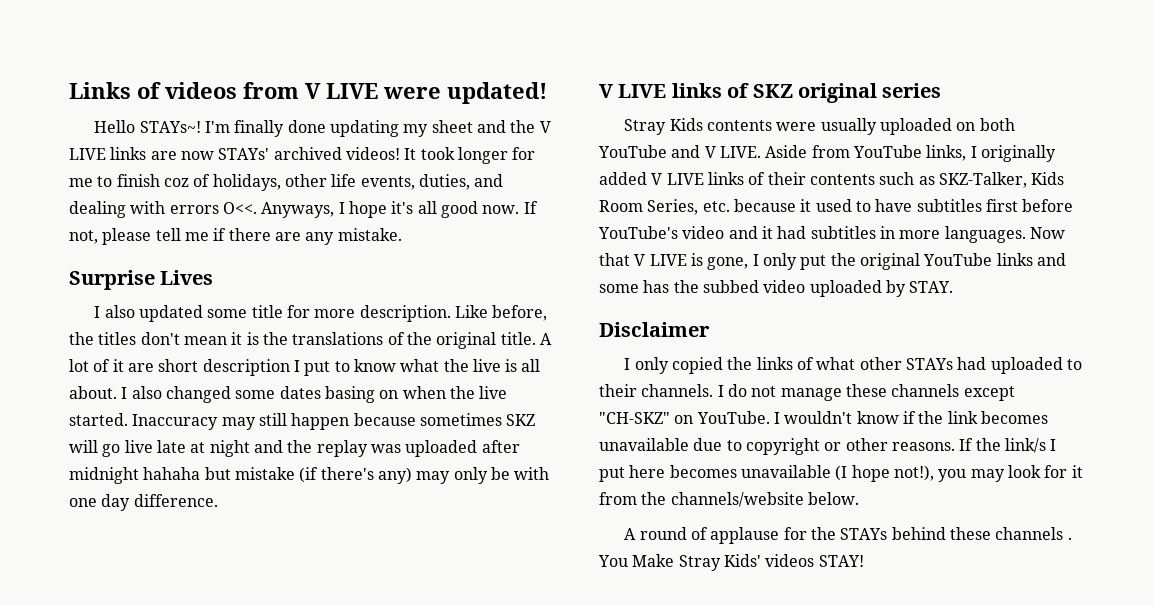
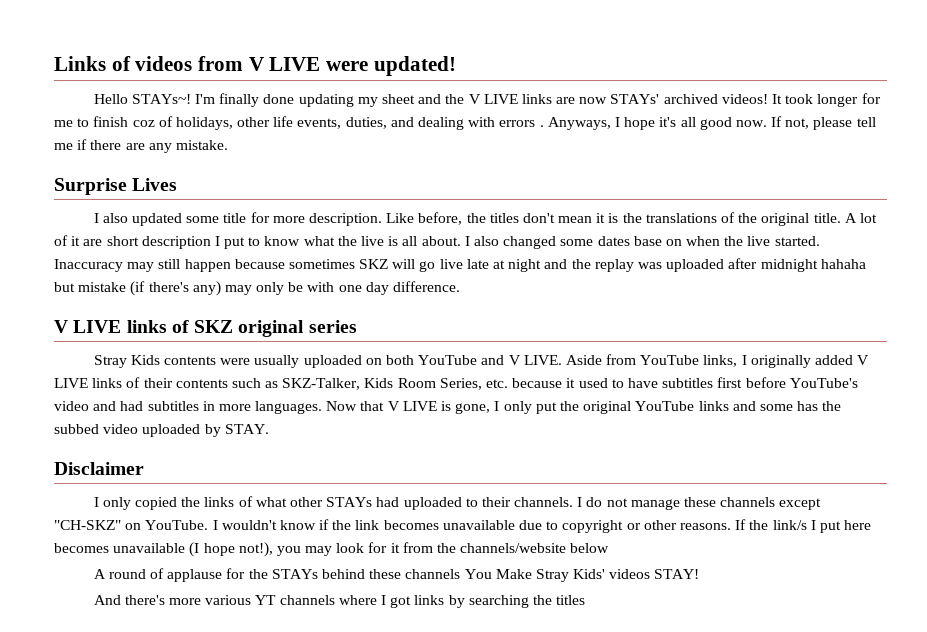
- It took longer for me to finish coz of holidays, other life events, duties, and dealing with errors O<<. Anyways, I hope it's all good now.
+ It took longer for me to finish coz of holidays, other life events, duties, and dealing with errors . Anyways, I hope it's all good now.
- I also changed some dates basing on when the live started.
+ I also changed some dates base on when the live started.
- Aside from YouTube links, I originally added V LIVE links of their contents such as SKZ-Talker, Kids Room Series, etc. because it used to have subtitles first before YouTube's video and it had subtitles in more languages.
+ Aside from YouTube links, I originally added V LIVE links of their contents such as SKZ-Talker, Kids Room Series, etc. because it used to have subtitles first before YouTube's video and had subtitles in more languages.
- If the link/s I put here becomes unavailable (I hope not!), you may look for it from the channels/website below.
+ If the link/s I put here becomes unavailable (I hope not!), you may look for it from the channels/website below
- A round of applause for the STAYs behind these channels . You Make Stray Kids' videos STAY!
+ A round of applause for the STAYs behind these channels You Make Stray Kids' videos STAY!
+ And there's more various YT channels where I got links by searching the titles

